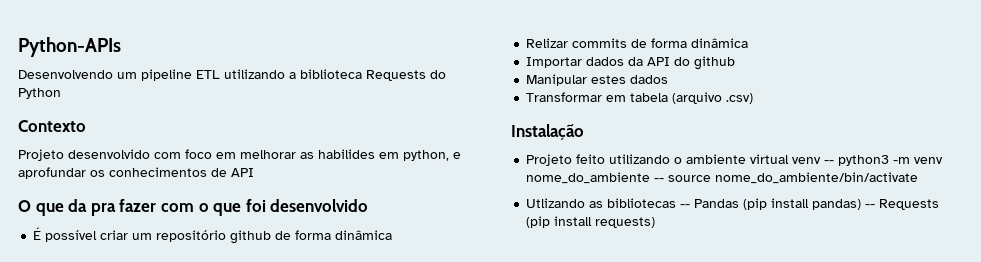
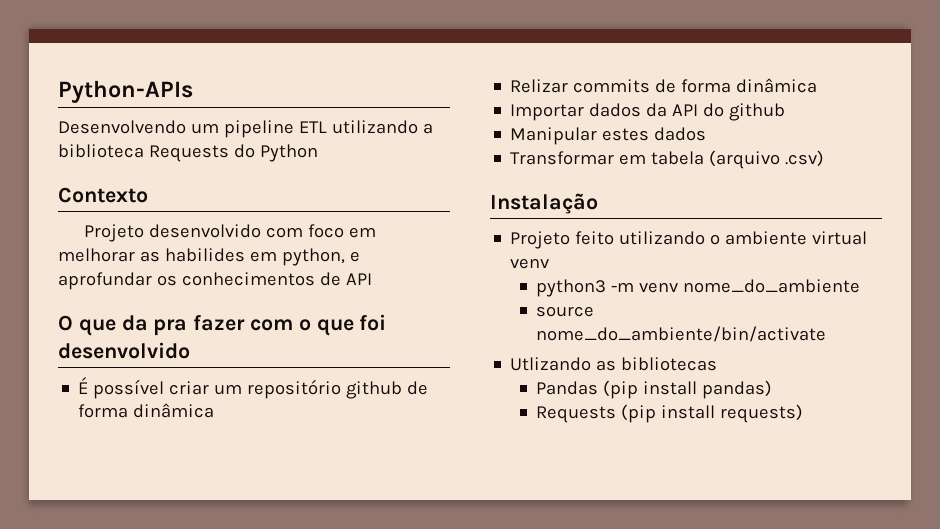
- Projeto feito utilizando o ambiente virtual venv -- python3 -m venv nome_do_ambiente -- source nome_do_ambiente/bin/activate
+ Projeto feito utilizando o ambiente virtual venv
+ python3 -m venv nome_do_ambiente
+ source nome_do_ambiente/bin/activate
- Utlizando as bibliotecas -- Pandas (pip install pandas) -- Requests (pip install requests)
+ Utlizando as bibliotecas
+ Pandas (pip install pandas)
+ Requests (pip install requests)

